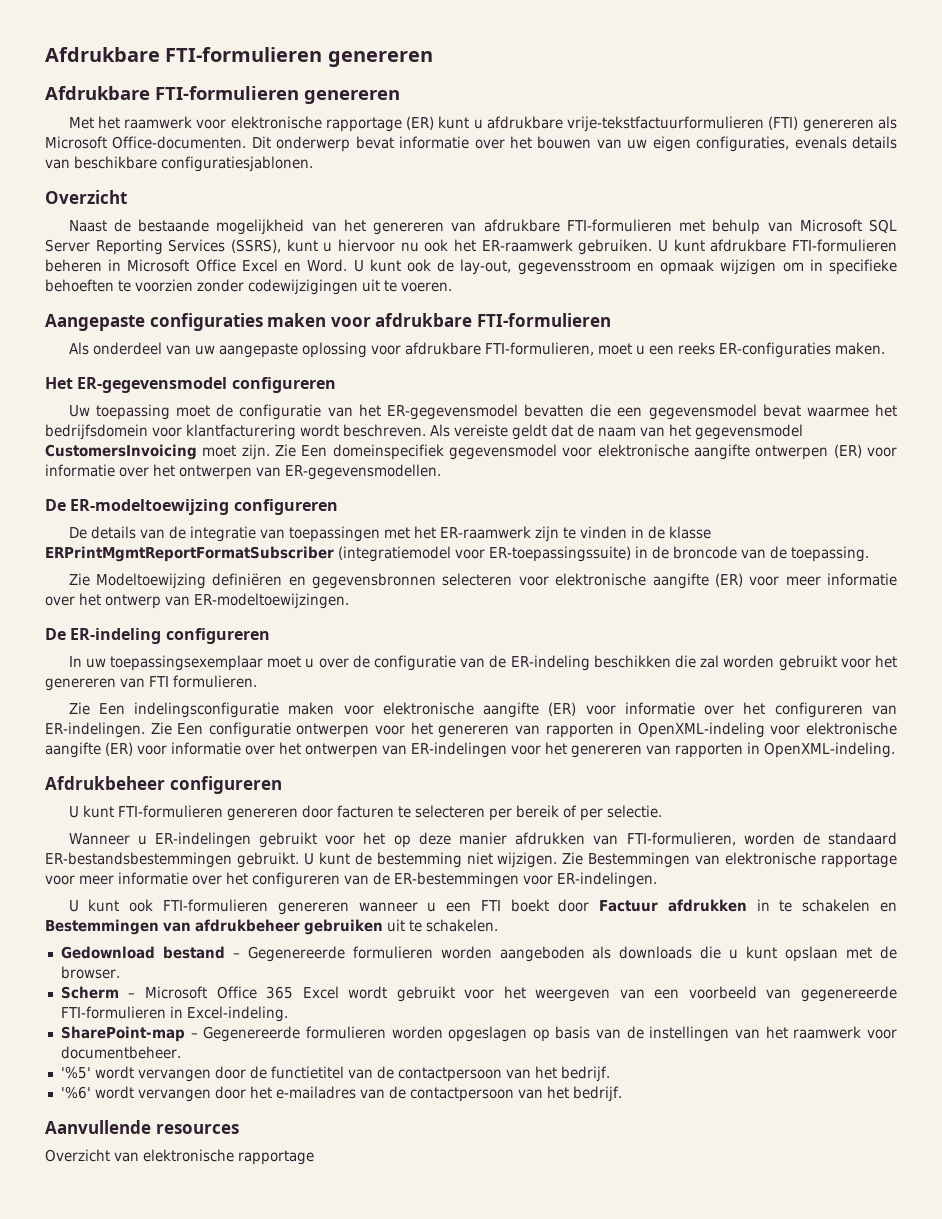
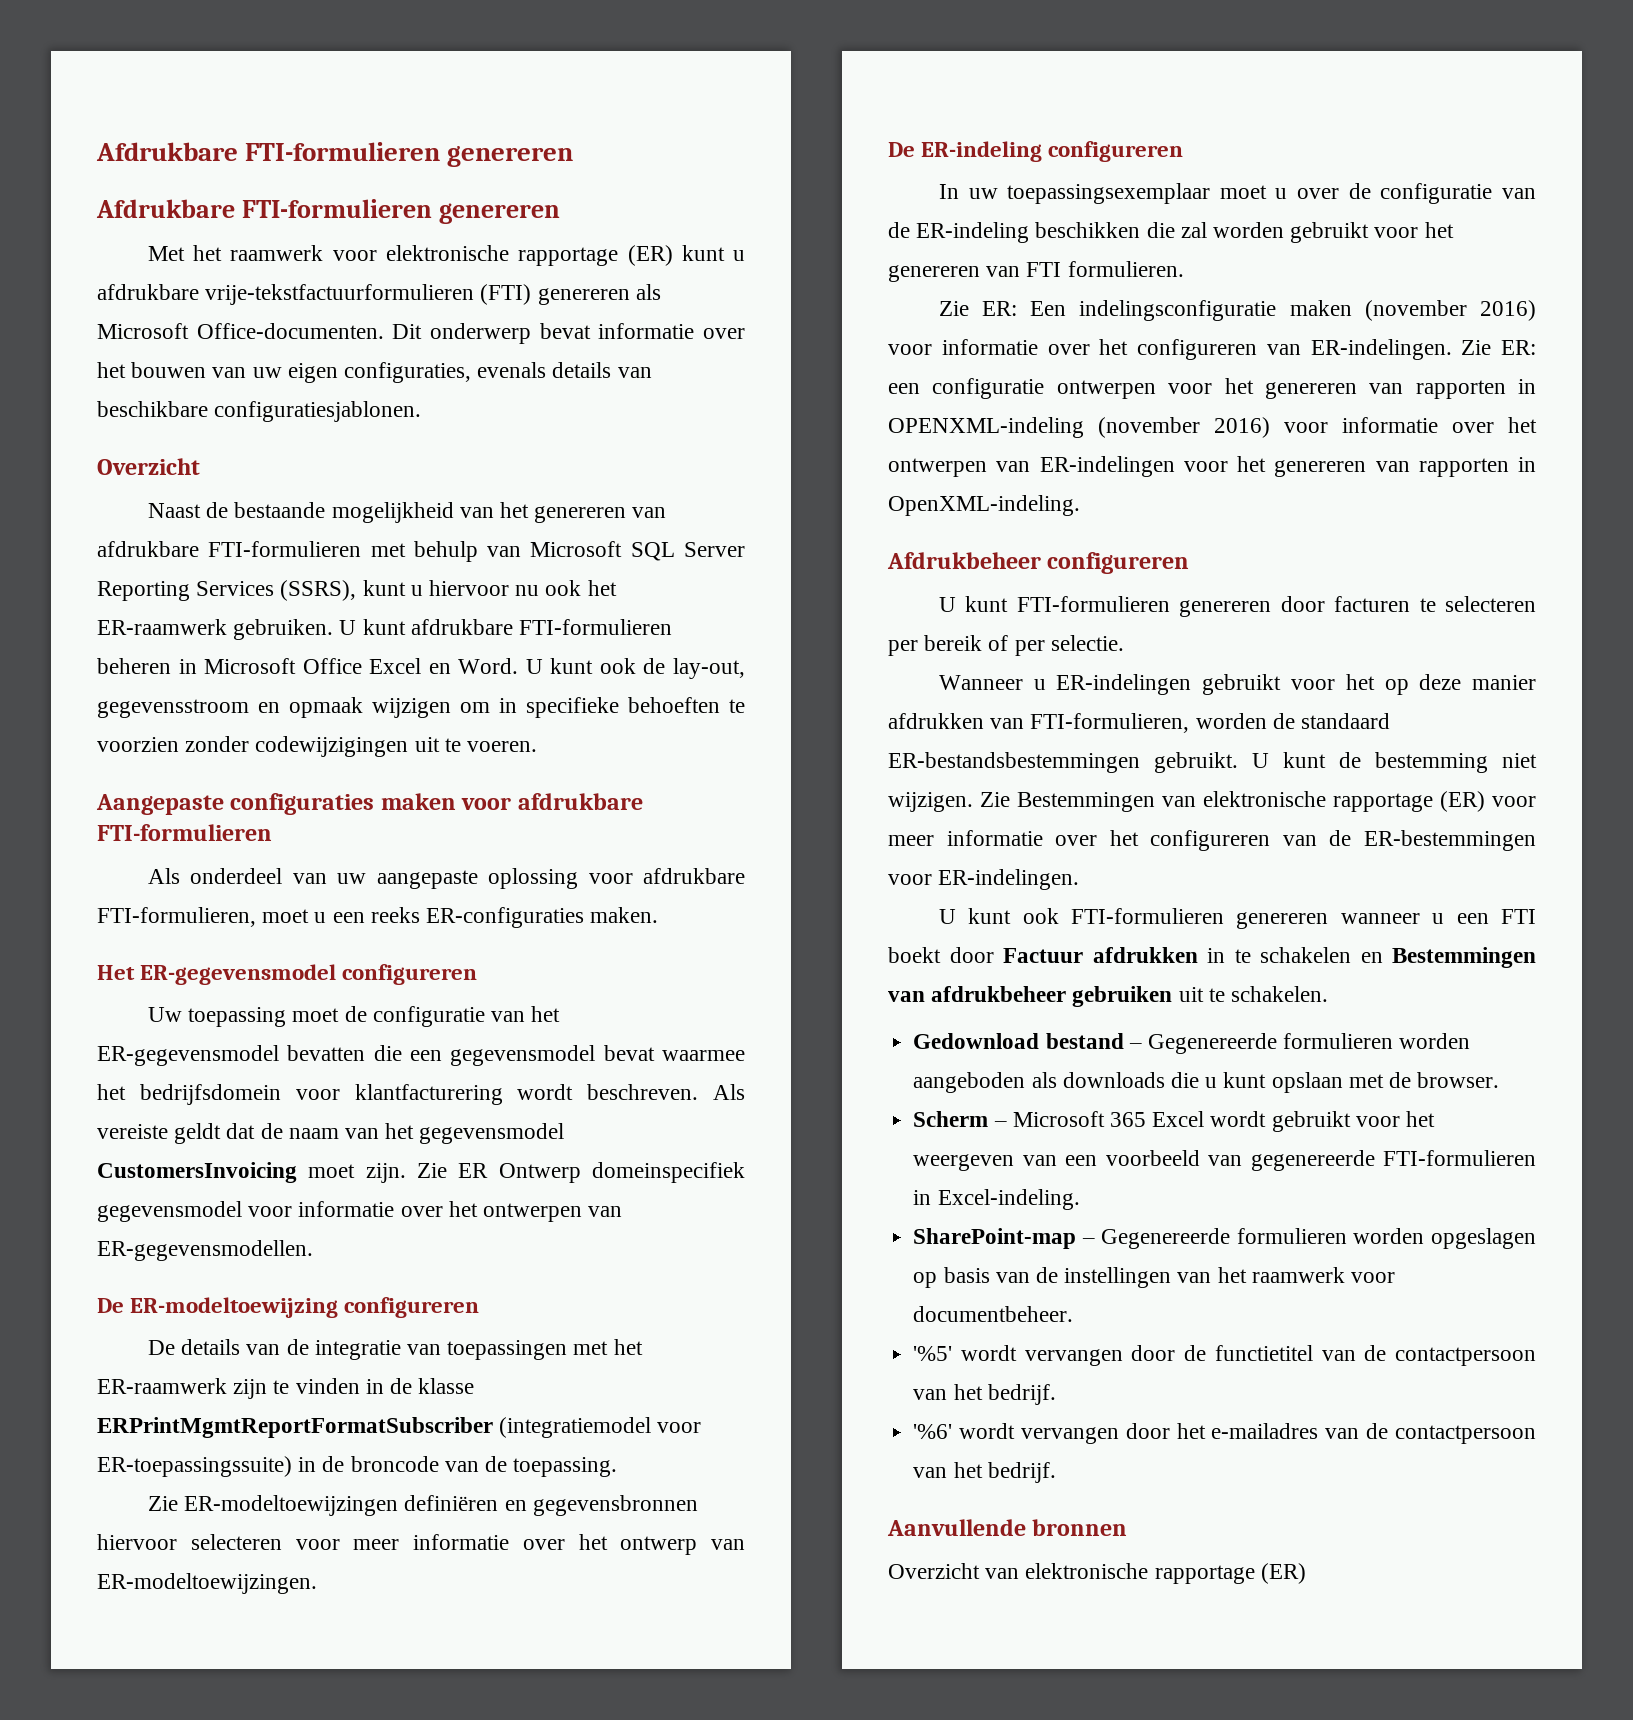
- Zie Een domeinspecifiek gegevensmodel voor elektronische aangifte ontwerpen (ER) voor informatie over het ontwerpen van ER-gegevensmodellen.
+ Zie ER Ontwerp domeinspecifiek gegevensmodel voor informatie over het ontwerpen van ER-gegevensmodellen.
- Zie Modeltoewijzing definiëren en gegevensbronnen selecteren voor elektronische aangifte (ER) voor meer informatie over het ontwerp van ER-modeltoewijzingen.
+ Zie ER-modeltoewijzingen definiëren en gegevensbronnen hiervoor selecteren voor meer informatie over het ontwerp van ER-modeltoewijzingen.
- Zie Een indelingsconfiguratie maken voor elektronische aangifte (ER) voor informatie over het configureren van ER-indelingen.
+ Zie ER: Een indelingsconfiguratie maken (november 2016) voor informatie over het configureren van ER-indelingen.
- Zie Een configuratie ontwerpen voor het genereren van rapporten in OpenXML-indeling voor elektronische aangifte (ER) voor informatie over het ontwerpen van ER-indelingen voor het genereren van rapporten in OpenXML-indeling.
+ Zie ER: een configuratie ontwerpen voor het genereren van rapporten in OPENXML-indeling (november 2016) voor informatie over het ontwerpen van ER-indelingen voor het genereren van rapporten in OpenXML-indeling.
- Zie Bestemmingen van elektronische rapportage voor meer informatie over het configureren van de ER-bestemmingen voor ER-indelingen.
+ Zie Bestemmingen van elektronische rapportage (ER) voor meer informatie over het configureren van de ER-bestemmingen voor ER-indelingen.
- Scherm – Microsoft Office 365 Excel wordt gebruikt voor het weergeven van een voorbeeld van gegenereerde FTI-formulieren in Excel-indeling.
+ Scherm – Microsoft 365 Excel wordt gebruikt voor het weergeven van een voorbeeld van gegenereerde FTI-formulieren in Excel-indeling.
- Aanvullende resources
+ Aanvullende bronnen
- Overzicht van elektronische rapportage
+ Overzicht van elektronische rapportage (ER)

